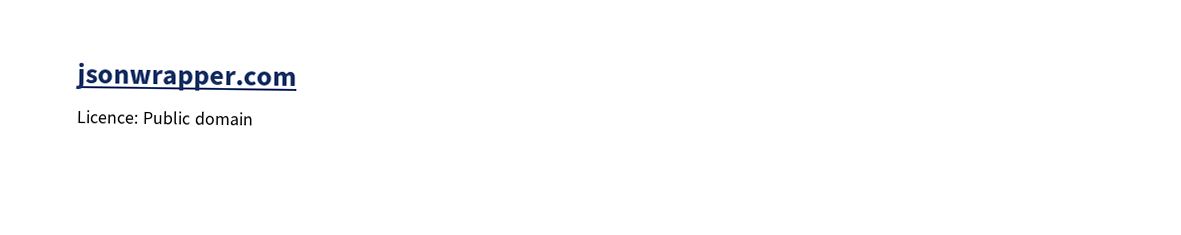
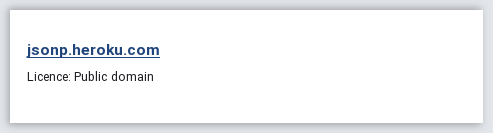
- jsonwrapper.com
+ jsonp.heroku.com

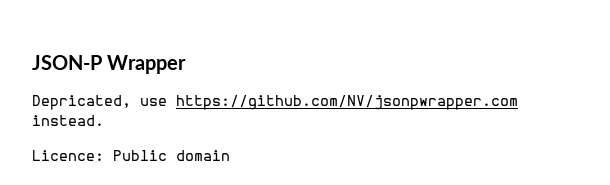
- jsonp.heroku.com
+ JSON-P Wrapper
+ Depricated, use https://github.com/NV/jsonpwrapper.com instead.

